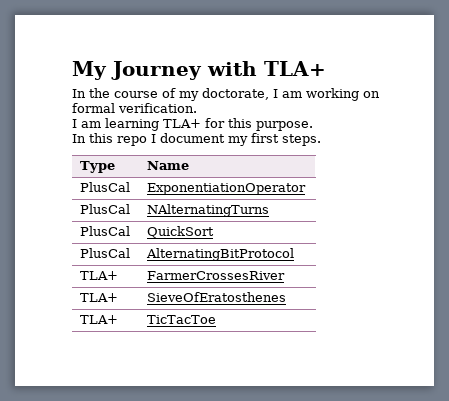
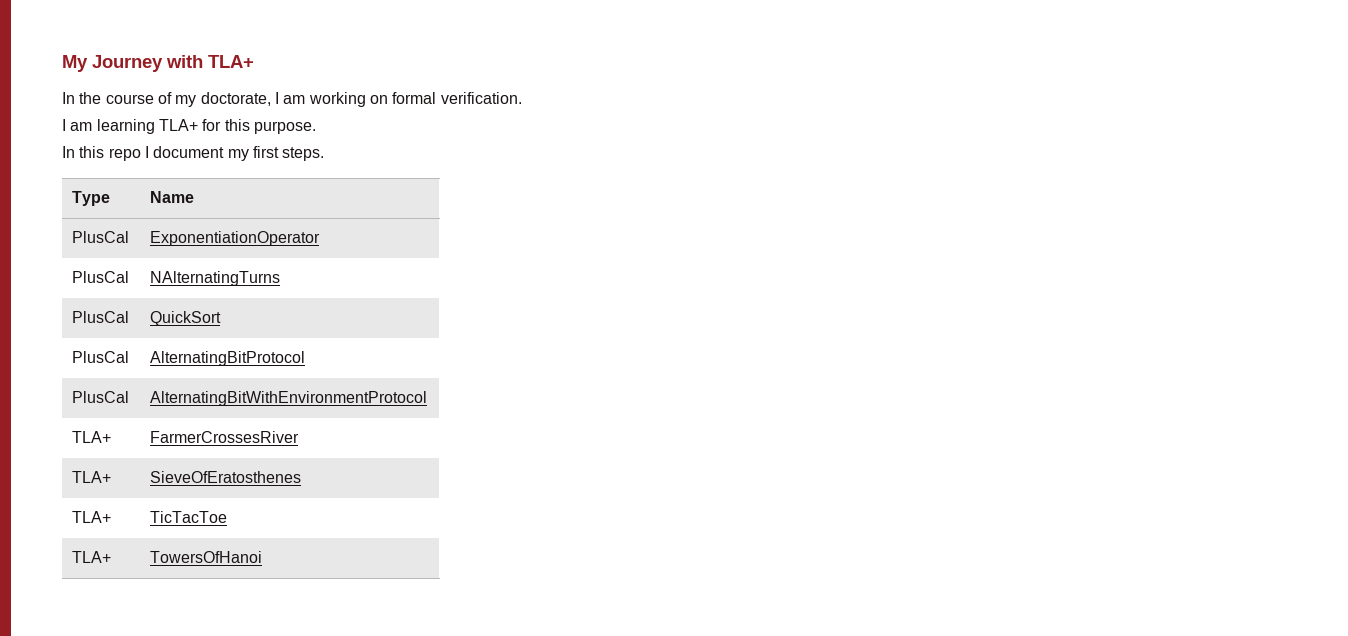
+ PlusCal | AlternatingBitWithEnvironmentProtocol
+ TLA+ | TowersOfHanoi

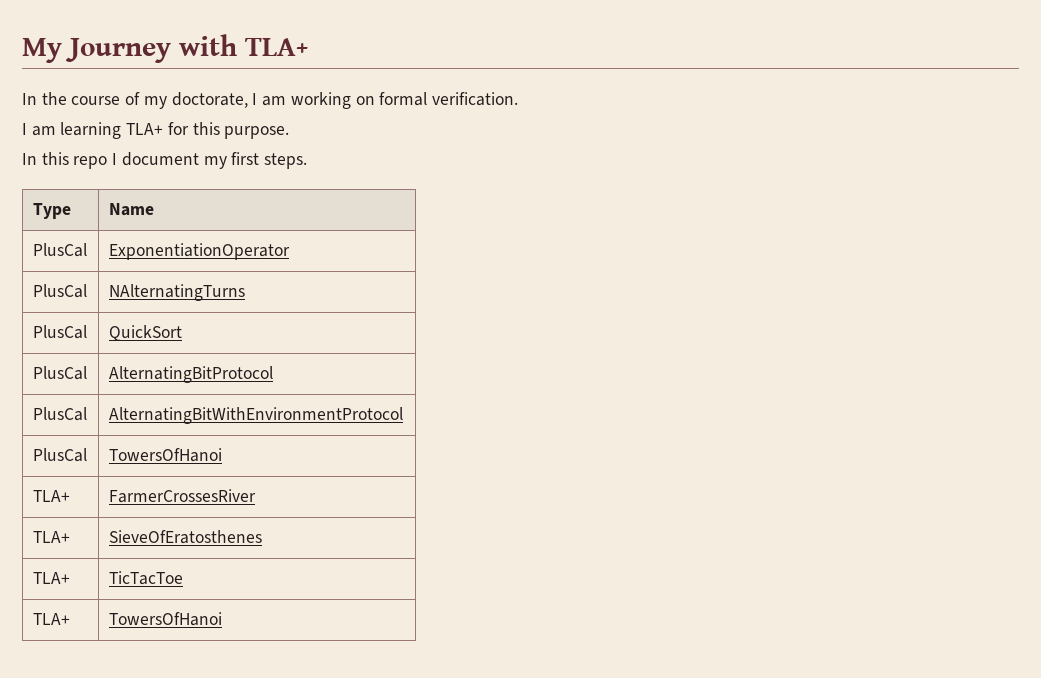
+ PlusCal | TowersOfHanoi

